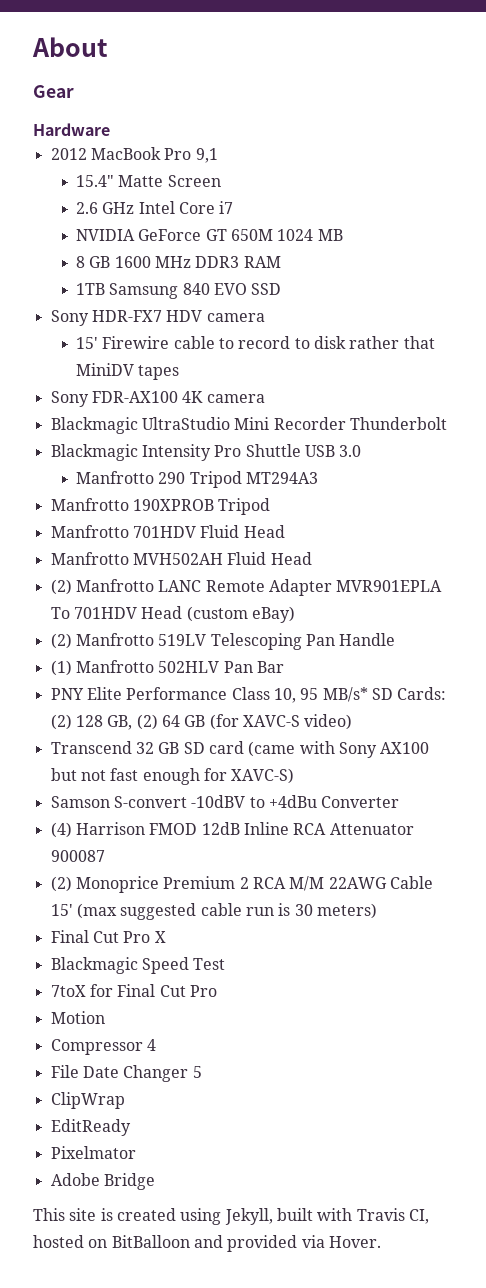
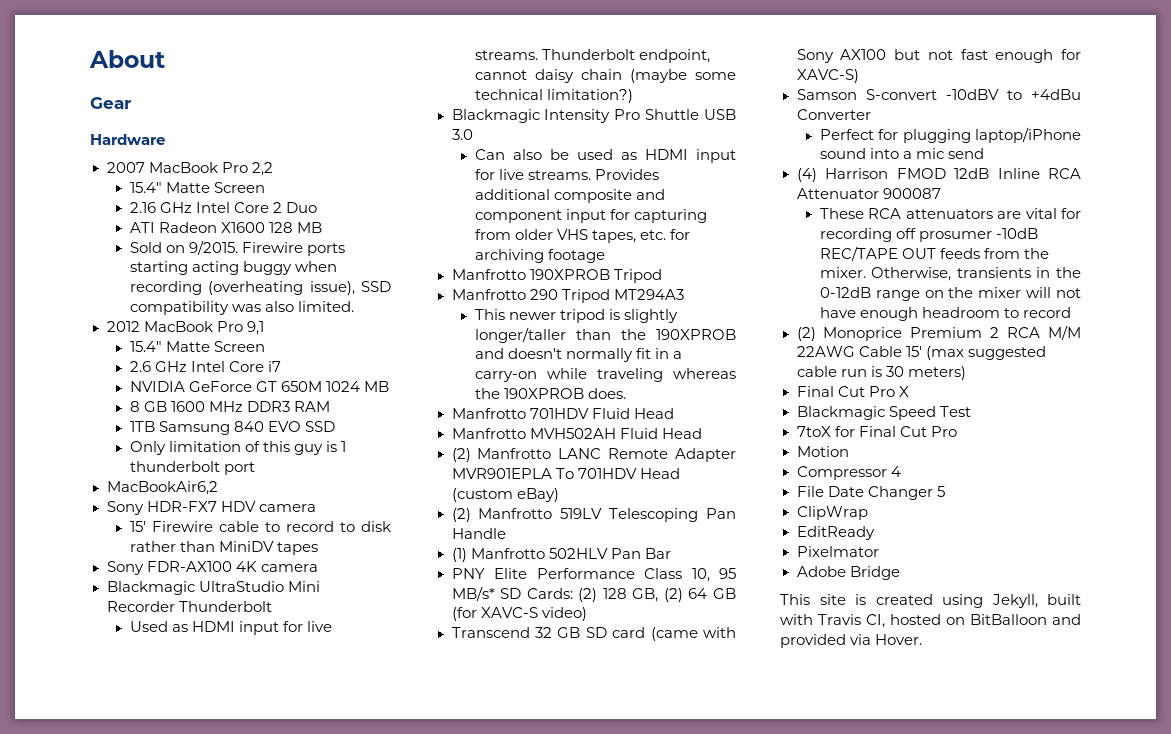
+ 2007 MacBook Pro 2,2
+ 15.4" Matte Screen
+ 2.16 GHz Intel Core 2 Duo
+ ATI Radeon X1600 128 MB
+ Sold on 9/2015. Firewire ports starting acting buggy when recording (overheating issue), SSD compatibility was also limited.
+ Only limitation of this guy is 1 thunderbolt port
+ MacBookAir6,2
- 15' Firewire cable to record to disk rather that MiniDV tapes
+ 15' Firewire cable to record to disk rather than MiniDV tapes
+ Used as HDMI input for live streams. Thunderbolt endpoint, cannot daisy chain (maybe some technical limitation?)
+ Can also be used as HDMI input for live streams. Provides additional composite and component input for capturing from older VHS tapes, etc. for archiving footage
+ Manfrotto 190XPROB Tripod
  Manfrotto 290 Tripod MT294A3
- Manfrotto 190XPROB Tripod
+ This newer tripod is slightly longer/taller than the 190XPROB and doesn't normally fit in a carry-on while traveling whereas the 190XPROB does.
+ Perfect for plugging laptop/iPhone sound into a mic send
+ These RCA attenuators are vital for recording off prosumer -10dB REC/TAPE OUT feeds from the mixer. Otherwise, transients in the 0-12dB range on the mixer will not have enough headroom to record

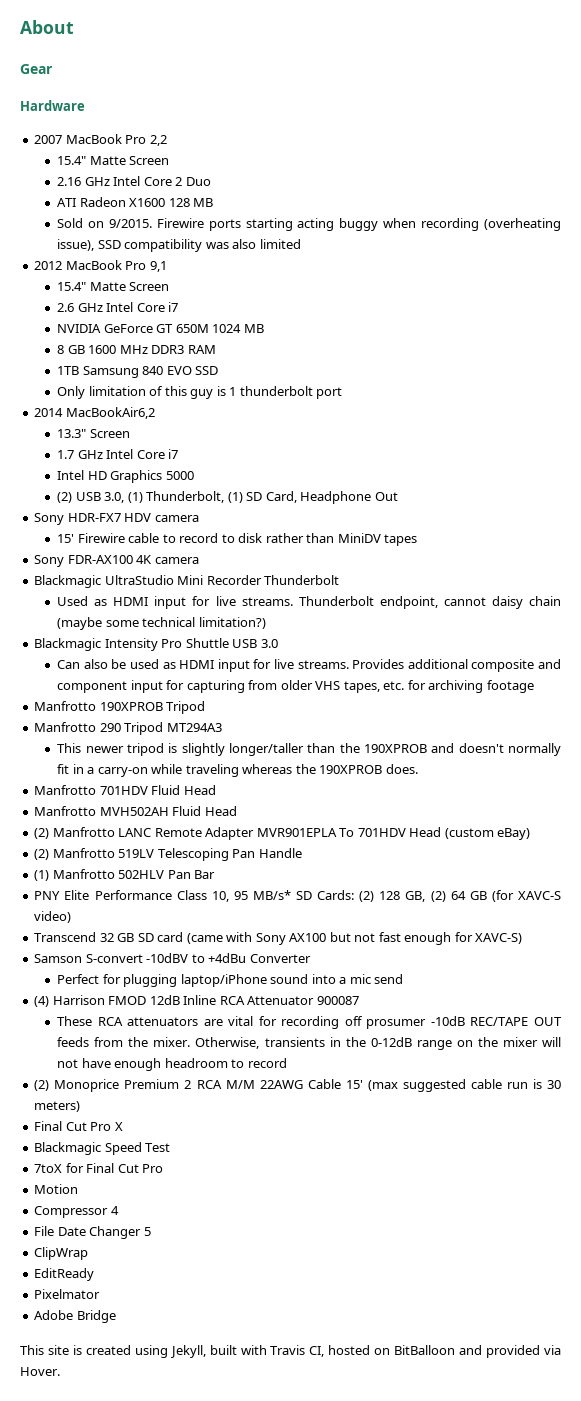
- Firewire ports starting acting buggy when recording (overheating issue), SSD compatibility was also limited.
+ Firewire ports starting acting buggy when recording (overheating issue), SSD compatibility was also limited
- MacBookAir6,2
+ 2014 MacBookAir6,2
+ 13.3" Screen
+ 1.7 GHz Intel Core i7
+ Intel HD Graphics 5000
+ (2) USB 3.0, (1) Thunderbolt, (1) SD Card, Headphone Out

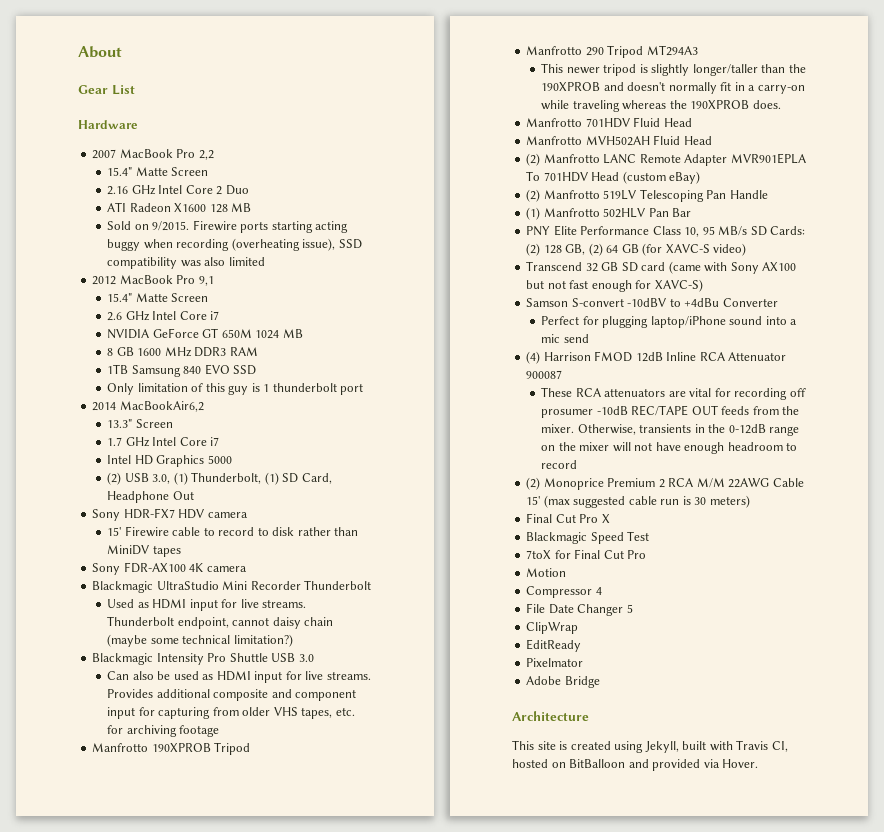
- Gear
+ Gear List
- PNY Elite Performance Class 10, 95 MB/s* SD Cards: (2) 128 GB, (2) 64 GB (for XAVC-S video)
+ PNY Elite Performance Class 10, 95 MB/s SD Cards: (2) 128 GB, (2) 64 GB (for XAVC-S video)
+ Architecture

